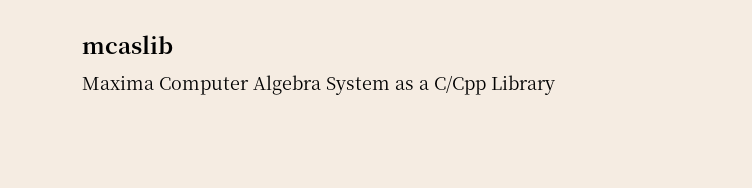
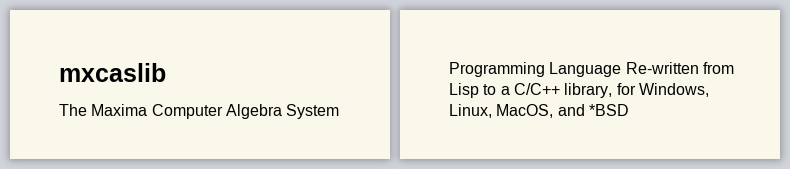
- mcaslib
- Maxima Computer Algebra System as a C/Cpp Library
+ mxcaslib
+ The Maxima Computer Algebra System Programming Language Re-written from Lisp to a C/C++ library, for Windows, Linux, MacOS, and *BSD

